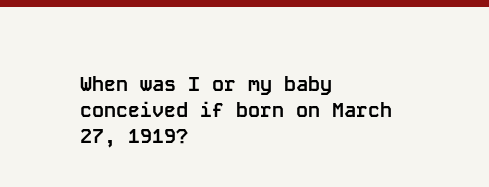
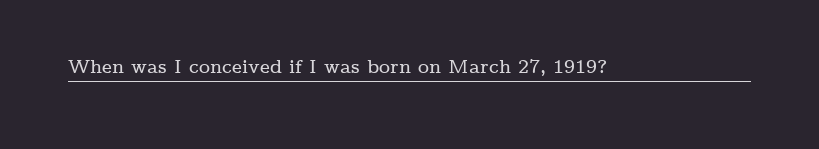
- When was I or my baby conceived if born on March 27, 1919?
+ When was I conceived if I was born on March 27, 1919?

